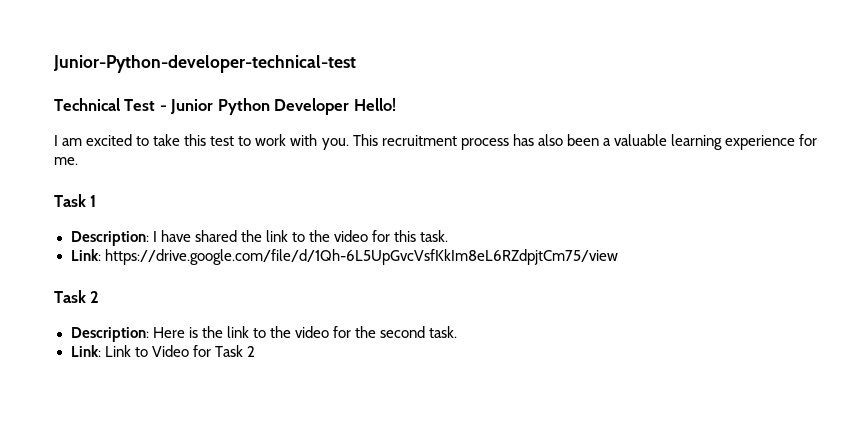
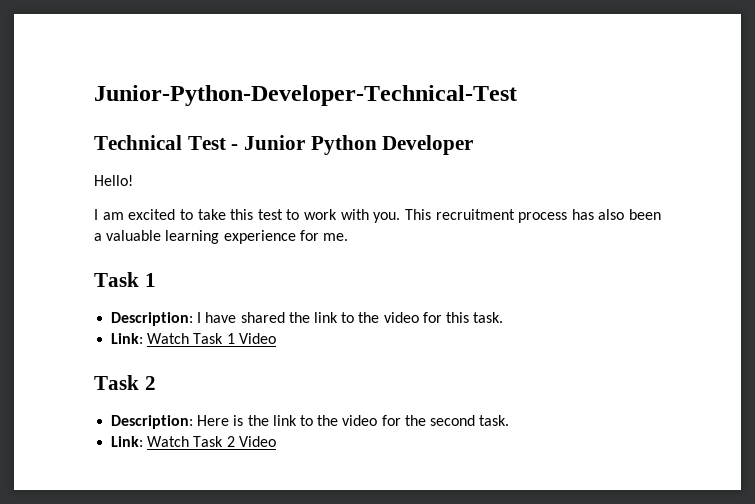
- Junior-Python-developer-technical-test
+ Junior-Python-Developer-Technical-Test
- Technical Test - Junior Python Developer Hello!
+ Technical Test - Junior Python Developer
+ Hello!
- Link: https://drive.google.com/file/d/1Qh-6L5UpGvcVsfKkIm8eL6RZdpjtCm75/view
+ Link: Watch Task 1 Video
- Link: Link to Video for Task 2
+ Link: Watch Task 2 Video

